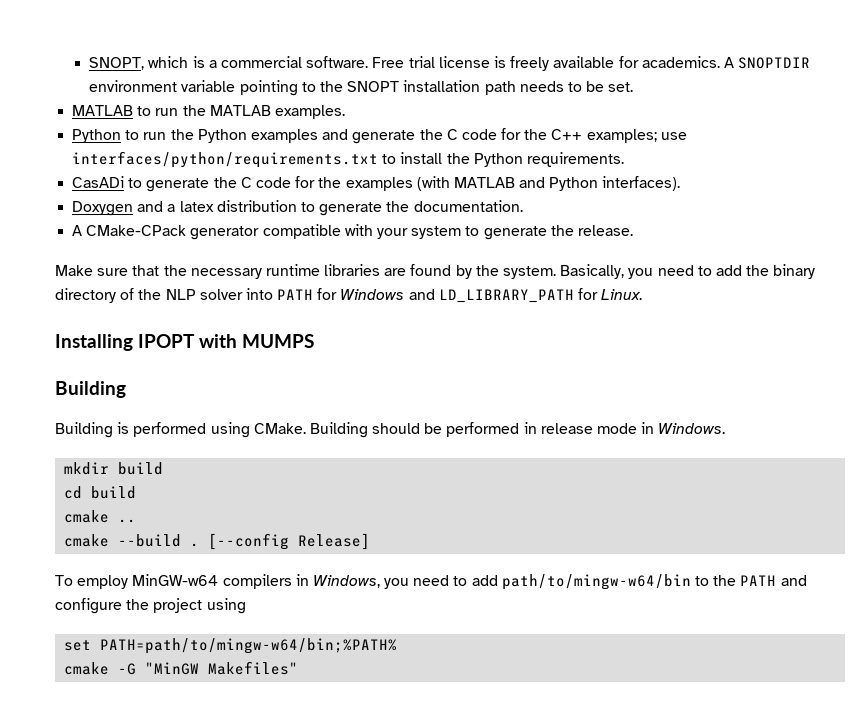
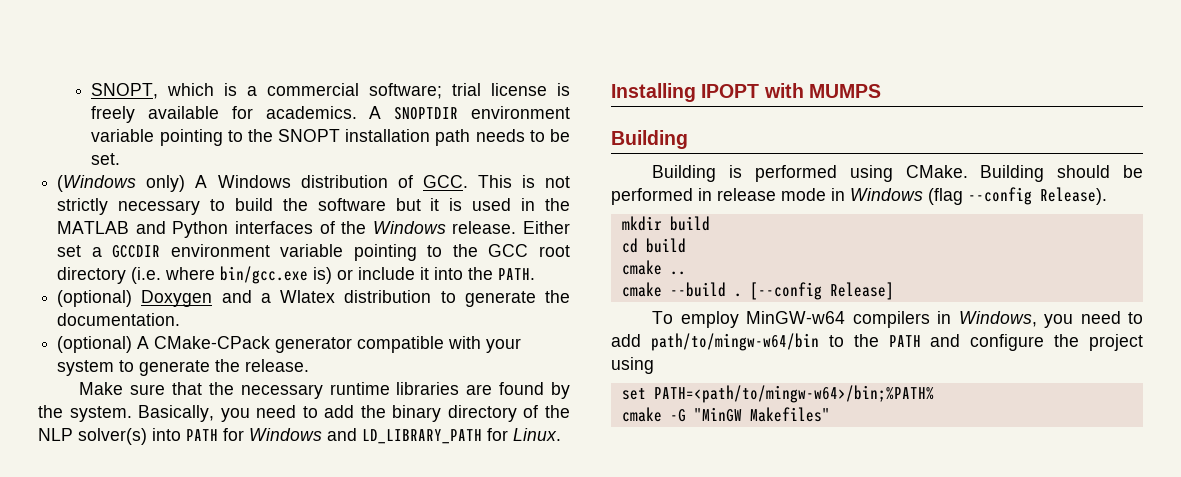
- SNOPT, which is a commercial software. Free trial license is freely available for academics.
+ SNOPT, which is a commercial software; trial license is freely available for academics.
- MATLAB to run the MATLAB examples.
- Python to run the Python examples and generate the C code for the C++ examples; use interfaces/python/requirements.txt to install the Python requirements.
- CasADi to generate the C code for the examples (with MATLAB and Python interfaces).
- Doxygen and a latex distribution to generate the documentation.
+ (Windows only) A Windows distribution of GCC. This is not strictly necessary to build the software but it is used in the MATLAB and Python interfaces of the Windows release. Either set a GCCDIR environment variable pointing to the GCC root directory (i.e. where bin/gcc.exe is) or include it into the PATH.
+ (optional) Doxygen and a Wlatex distribution to generate the documentation.
- A CMake-CPack generator compatible with your system to generate the release.
+ (optional) A CMake-CPack generator compatible with your system to generate the release.
- Basically, you need to add the binary directory of the NLP solver into PATH for Windows and LD_LIBRARY_PATH for Linux.
+ Basically, you need to add the binary directory of the NLP solver(s) into PATH for Windows and LD_LIBRARY_PATH for Linux.
- Building should be performed in release mode in Windows.
+ Building should be performed in release mode in Windows (flag --config Release).
- set PATH=path/to/mingw-w64/bin;%PATH%
+ set PATH=<path/to/mingw-w64>/bin;%PATH%

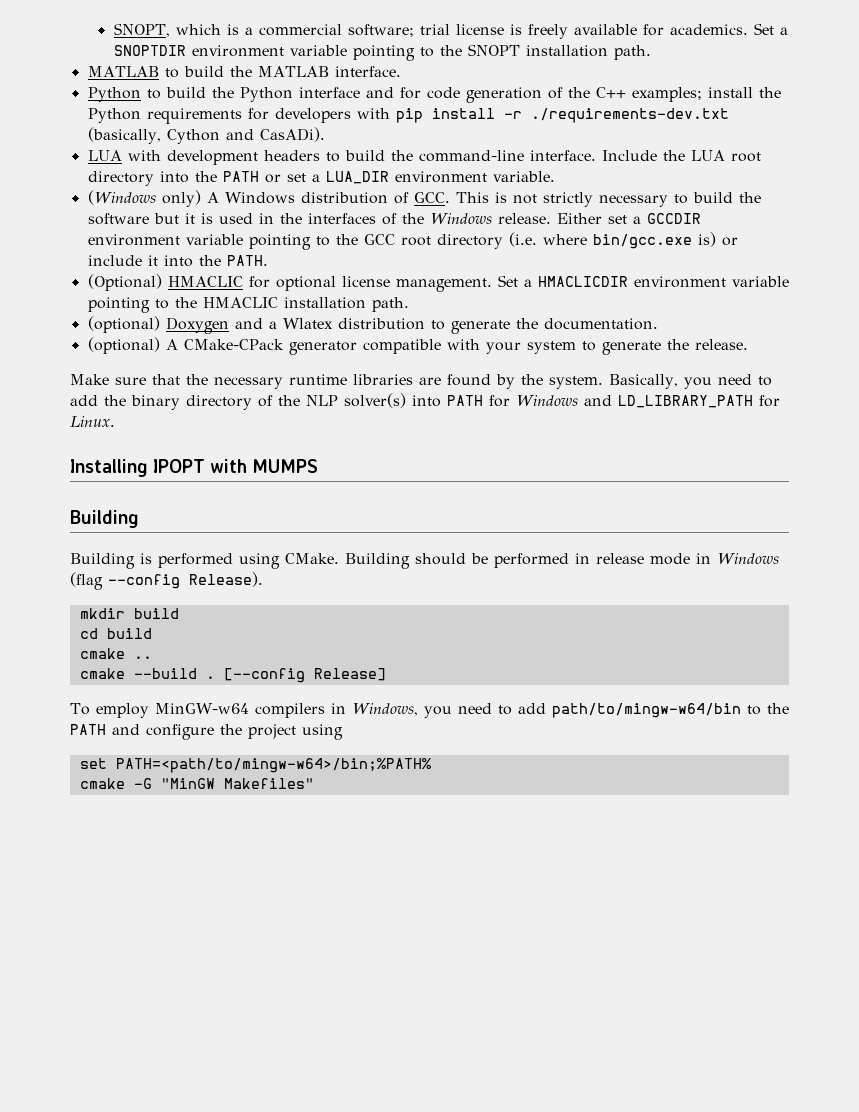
- A SNOPTDIR environment variable pointing to the SNOPT installation path needs to be set.
+ Set a SNOPTDIR environment variable pointing to the SNOPT installation path.
+ MATLAB to build the MATLAB interface.
+ Python to build the Python interface and for code generation of the C++ examples; install the Python requirements for developers with pip install -r ./requirements-dev.txt (basically, Cython and CasADi).
+ LUA with development headers to build the command-line interface. Include the LUA root directory into the PATH or set a LUA_DIR environment variable.
- (Windows only) A Windows distribution of GCC. This is not strictly necessary to build the software but it is used in the MATLAB and Python interfaces of the Windows release.
+ (Windows only) A Windows distribution of GCC. This is not strictly necessary to build the software but it is used in the interfaces of the Windows release.
+ (Optional) HMACLIC for optional license management. Set a HMACLICDIR environment variable pointing to the HMACLIC installation path.

